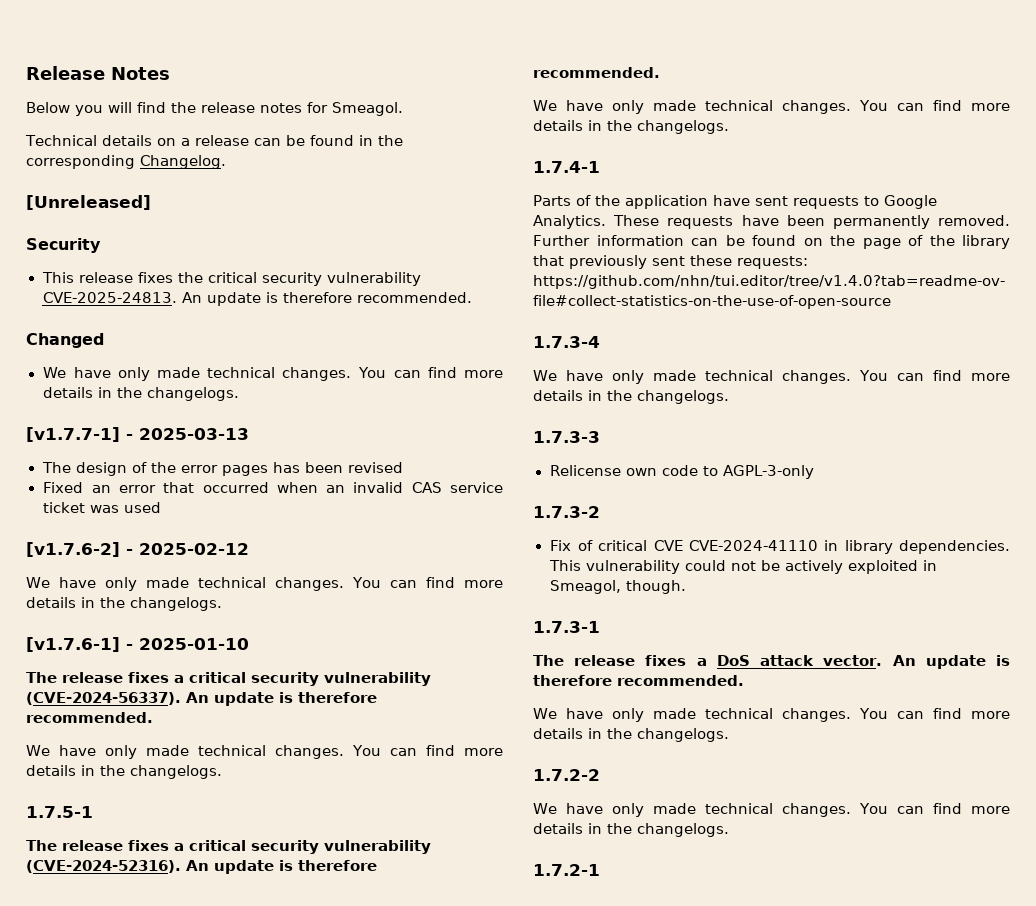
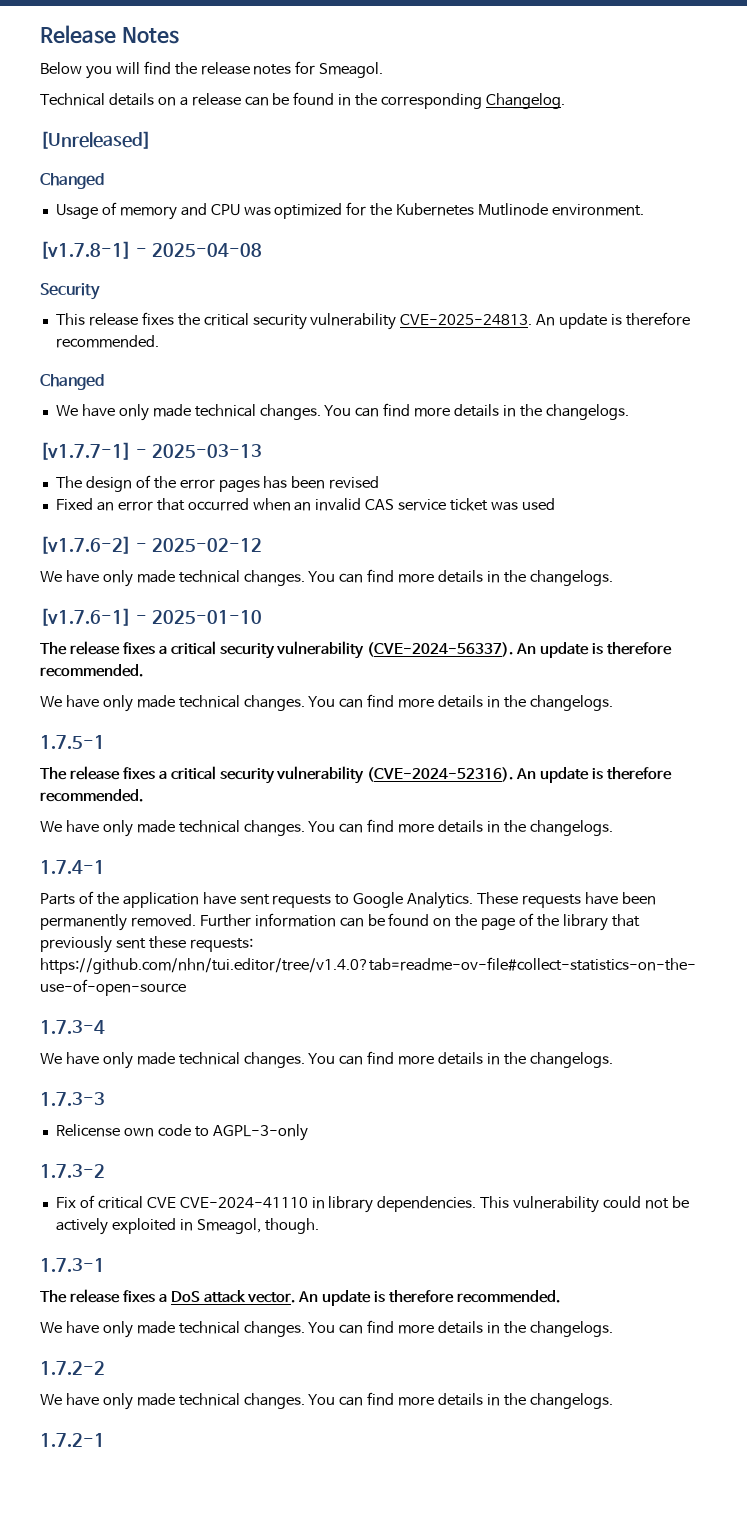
  [Unreleased]
+ Changed
+ Usage of memory and CPU was optimized for the Kubernetes Mutlinode environment.
+ [v1.7.8-1] - 2025-04-08

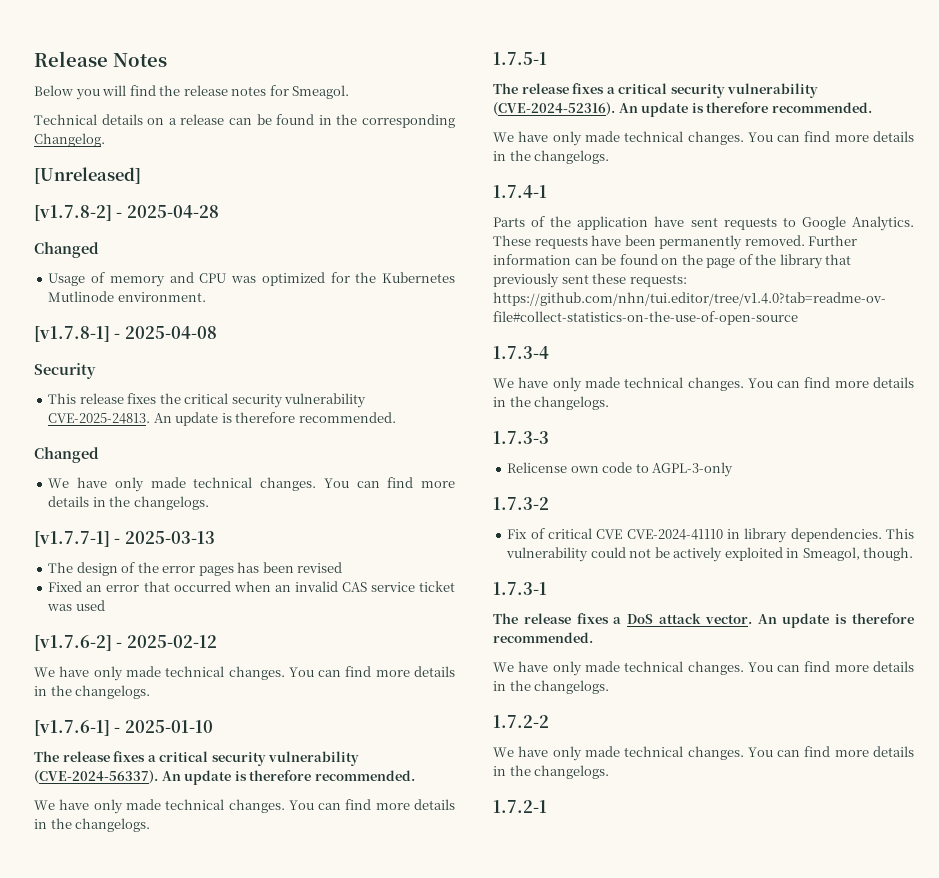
+ [v1.7.8-2] - 2025-04-28

